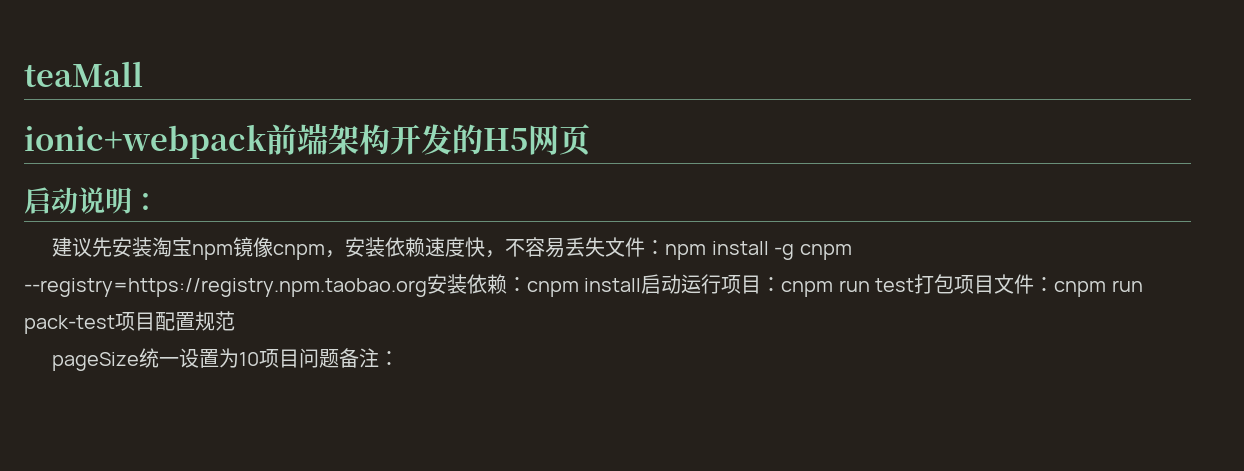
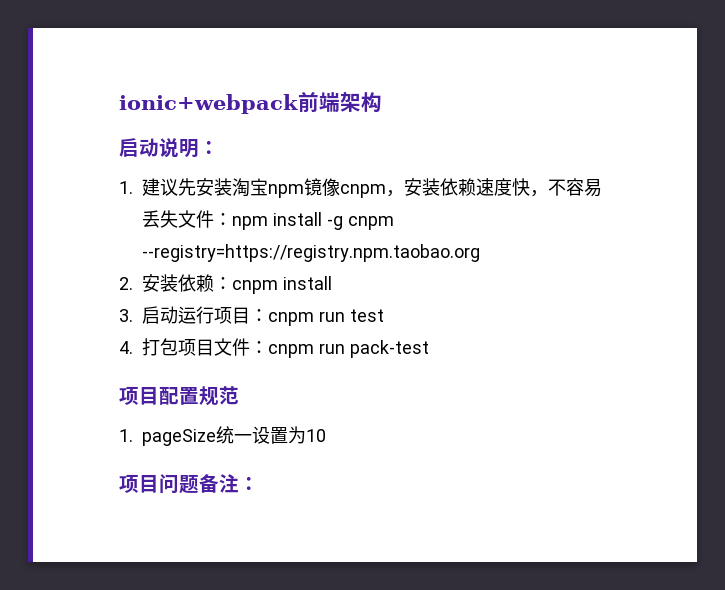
- teaMall
- ionic+webpack前端架构开发的H5网页
+ ionic+webpack前端架构
- 建议先安装淘宝npm镜像cnpm，安装依赖速度快，不容易丢失文件：npm install -g cnpm --registry=https://registry.npm.taobao.org安装依赖：cnpm install启动运行项目：cnpm run test打包项目文件：cnpm run pack-test项目配置规范
+ 1.建议先安装淘宝npm镜像cnpm，安装依赖速度快，不容易丢失文件：npm install -g cnpm --registry=https://registry.npm.taobao.org
+ 2.安装依赖：cnpm install
+ 3.启动运行项目：cnpm run test
+ 4.打包项目文件：cnpm run pack-test
+ 项目配置规范
- pageSize统一设置为10项目问题备注：
+ 1. pageSize统一设置为10
+ 项目问题备注：

